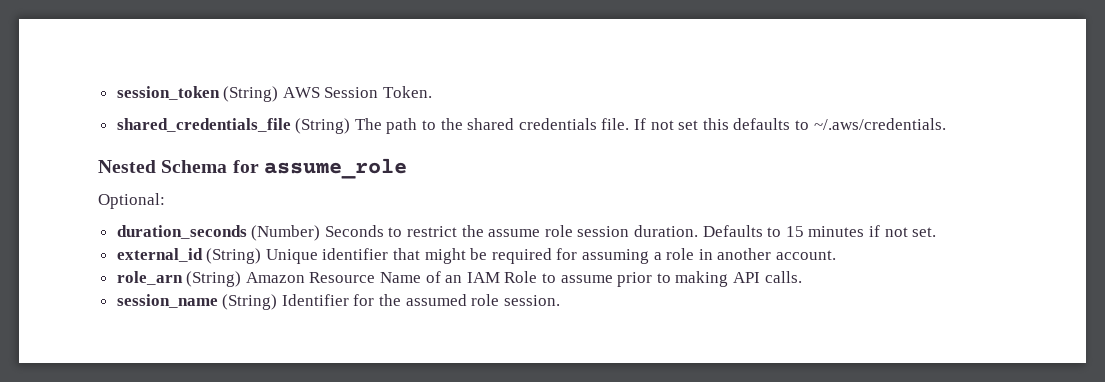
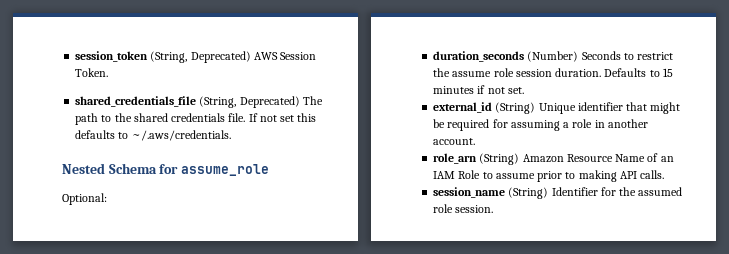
- session_token (String) AWS Session Token.
+ session_token (String, Deprecated) AWS Session Token.
- shared_credentials_file (String) The path to the shared credentials file.
+ shared_credentials_file (String, Deprecated) The path to the shared credentials file.

